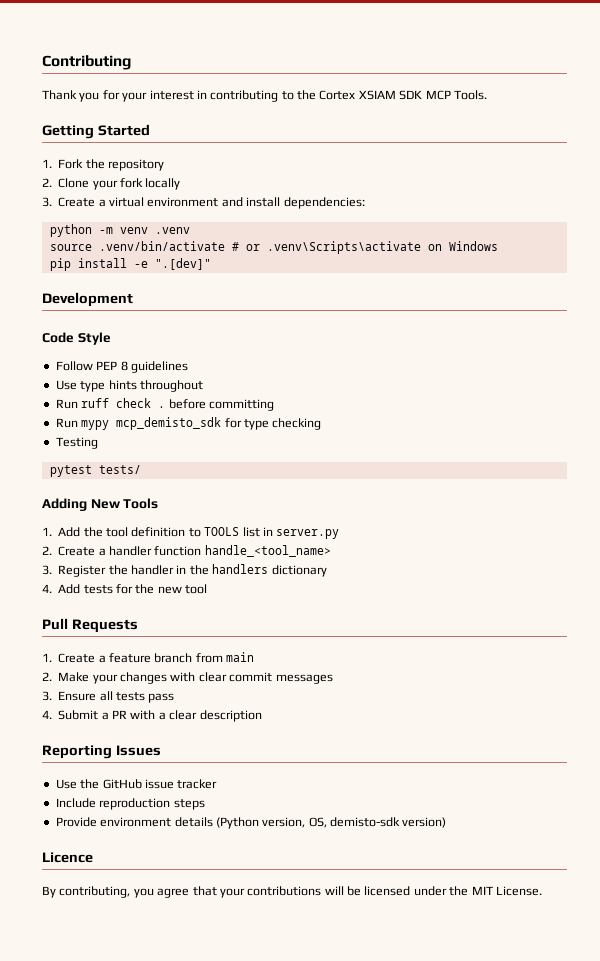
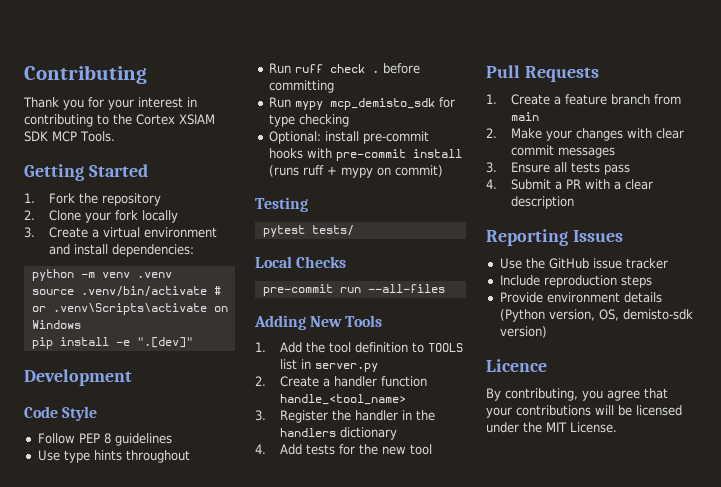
+ Optional: install pre-commit hooks with pre-commit install (runs ruff + mypy on commit)
  Testing
  pytest tests/
+ Local Checks
+ pre-commit run --all-files

